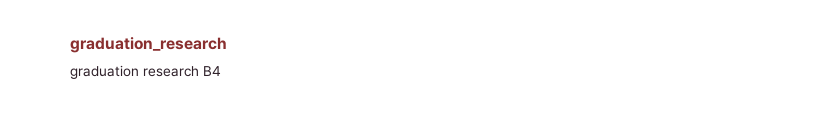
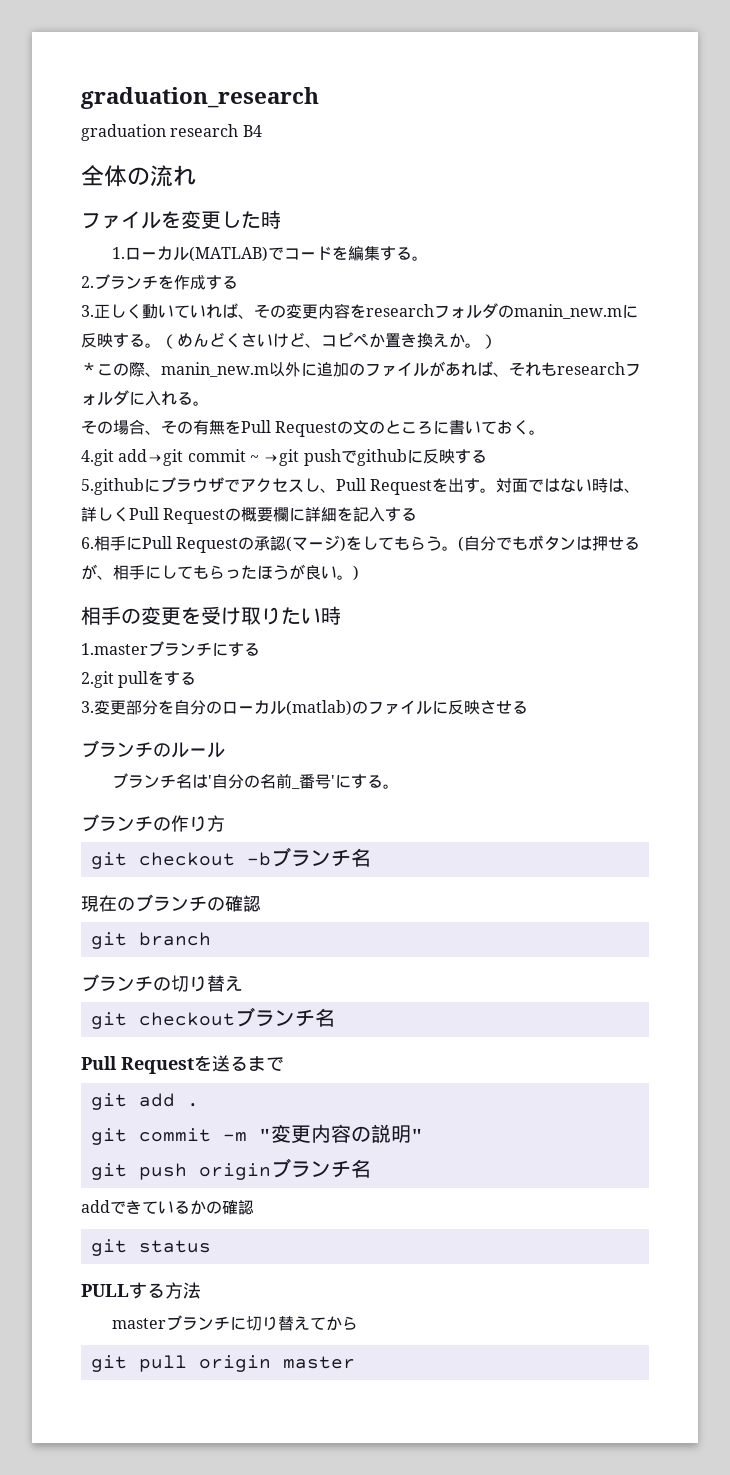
+ 全体の流れ
+ ファイルを変更した時
+ 1.ローカル(MATLAB)でコードを編集する。
+ 2.ブランチを作成する
+ 3.正しく動いていれば、その変更内容をresearchフォルダのmanin_new.mに反映する。（めんどくさいけど、コピペか置き換えか。）
+ ＊この際、manin_new.m以外に追加のファイルがあれば、それもresearchフォルダに入れる。
+ その場合、その有無をPull Requestの文のところに書いておく。
+ 4.git add→git commit ~ →git pushでgithubに反映する
+ 5.githubにブラウザでアクセスし、Pull Requestを出す。対面ではない時は、詳しくPull Requestの概要欄に詳細を記入する
+ 6.相手にPull Requestの承認(マージ)をしてもらう。(自分でもボタンは押せるが、相手にしてもらったほうが良い。)
+ 相手の変更を受け取りたい時
+ 1.masterブランチにする
+ 2.git pullをする
+ 3.変更部分を自分のローカル(matlab)のファイルに反映させる
+ ブランチのルール
+ ブランチ名は'自分の名前_番号'にする。
+ ブランチの作り方
+ git checkout -bブランチ名
+ 現在のブランチの確認
+ git branch
+ ブランチの切り替え
+ git checkoutブランチ名
+ Pull Requestを送るまで
+ git add .
+ git commit -m "変更内容の説明"
+ git push originブランチ名
+ addできているかの確認
+ git status
+ PULLする方法
+ masterブランチに切り替えてから
+ git pull origin master

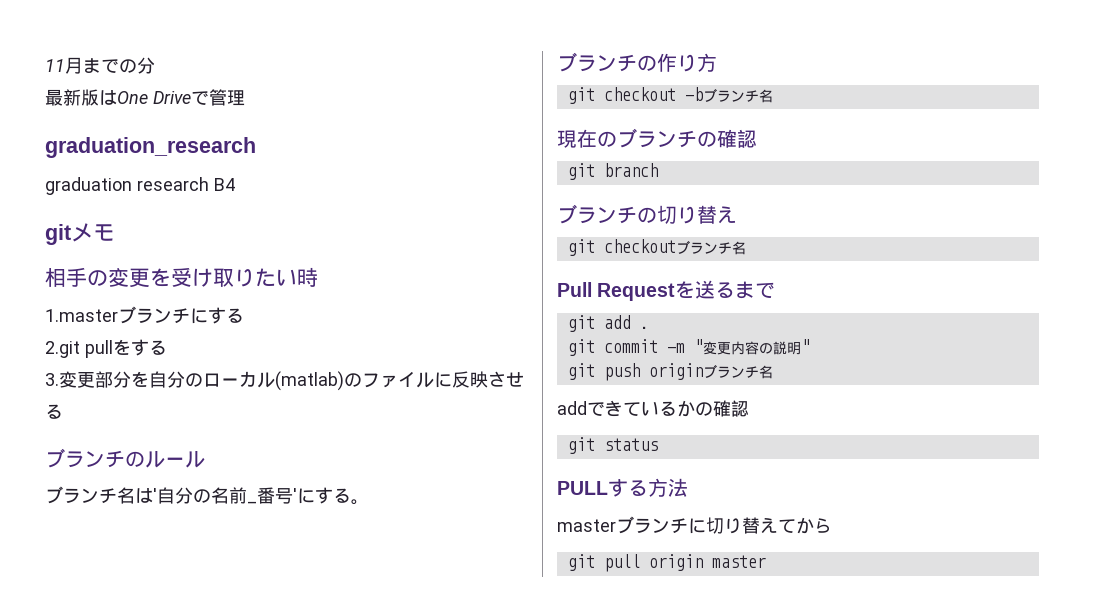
+ 11月までの分
+ 最新版はOne Driveで管理
  graduation_research
  graduation research B4
- 全体の流れ
- ファイルを変更した時
- 1.ローカル(MATLAB)でコードを編集する。
- 2.ブランチを作成する
- 3.正しく動いていれば、その変更内容をresearchフォルダのmanin_new.mに反映する。（めんどくさいけど、コピペか置き換えか。）
- ＊この際、manin_new.m以外に追加のファイルがあれば、それもresearchフォルダに入れる。
- その場合、その有無をPull Requestの文のところに書いておく。
- 4.git add→git commit ~ →git pushでgithubに反映する
- 5.githubにブラウザでアクセスし、Pull Requestを出す。対面ではない時は、詳しくPull Requestの概要欄に詳細を記入する
- 6.相手にPull Requestの承認(マージ)をしてもらう。(自分でもボタンは押せるが、相手にしてもらったほうが良い。)
+ gitメモ

